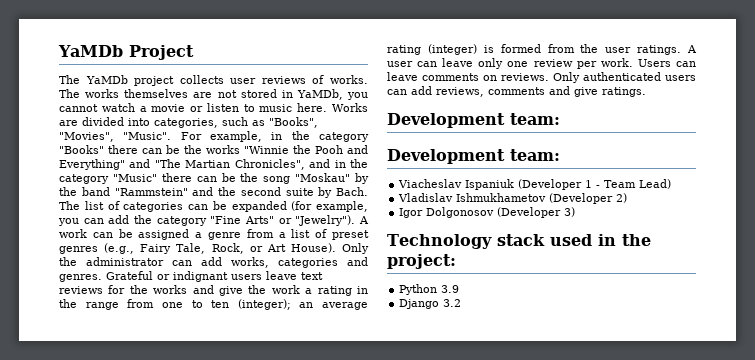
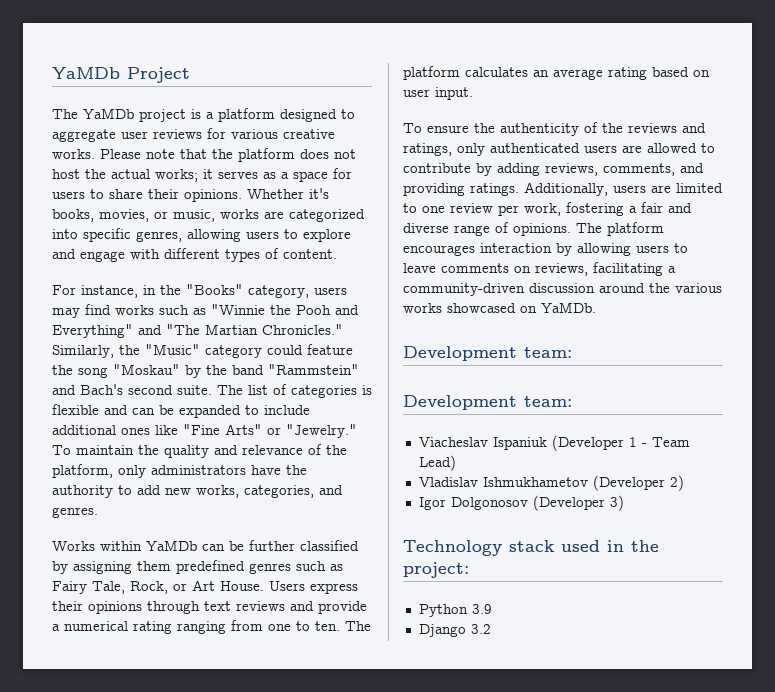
- The YaMDb project collects user reviews of works. The works themselves are not stored in YaMDb, you cannot watch a movie or listen to music here. Works are divided into categories, such as "Books", "Movies", "Music". For example, in the category "Books" there can be the works "Winnie the Pooh and Everything" and "The Martian Chronicles", and in the category "Music" there can be the song "Moskau" by the band "Rammstein" and the second suite by Bach. The list of categories can be expanded (for example, you can add the category "Fine Arts" or "Jewelry"). A work can be assigned a genre from a list of preset genres (e.g., Fairy Tale, Rock, or Art House). Only the administrator can add works, categories and genres. Grateful or indignant users leave text reviews for the works and give the work a rating in the range from one to ten (integer); an average rating (integer) is formed from the user ratings. A user can leave only one review per work. Users can leave comments on reviews. Only authenticated users can add reviews, comments and give ratings.
+ The YaMDb project is a platform designed to aggregate user reviews for various creative works. Please note that the platform does not host the actual works; it serves as a space for users to share their opinions. Whether it's books, movies, or music, works are categorized into specific genres, allowing users to explore and engage with different types of content.
+ For instance, in the "Books" category, users may find works such as "Winnie the Pooh and Everything" and "The Martian Chronicles." Similarly, the "Music" category could feature the song "Moskau" by the band "Rammstein" and Bach's second suite. The list of categories is flexible and can be expanded to include additional ones like "Fine Arts" or "Jewelry." To maintain the quality and relevance of the platform, only administrators have the authority to add new works, categories, and genres.
+ Works within YaMDb can be further classified by assigning them predefined genres such as Fairy Tale, Rock, or Art House. Users express their opinions through text reviews and provide a numerical rating ranging from one to ten. The platform calculates an average rating based on user input.
+ To ensure the authenticity of the reviews and ratings, only authenticated users are allowed to contribute by adding reviews, comments, and providing ratings. Additionally, users are limited to one review per work, fostering a fair and diverse range of opinions. The platform encourages interaction by allowing users to leave comments on reviews, facilitating a community-driven discussion around the various works showcased on YaMDb.

